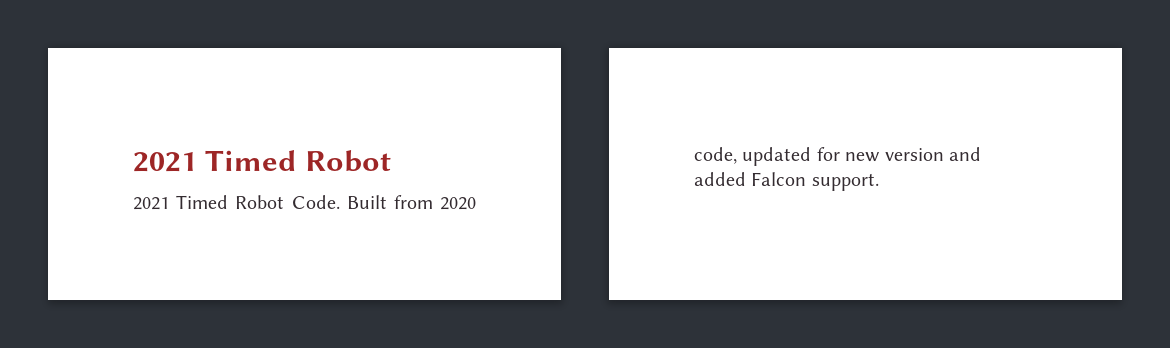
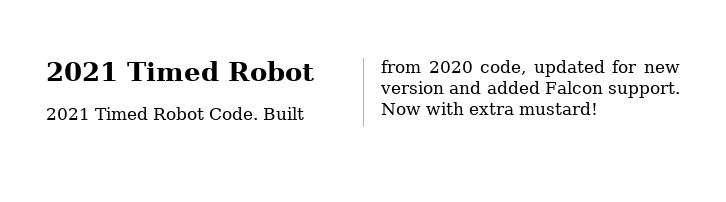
+ Now with extra mustard!

